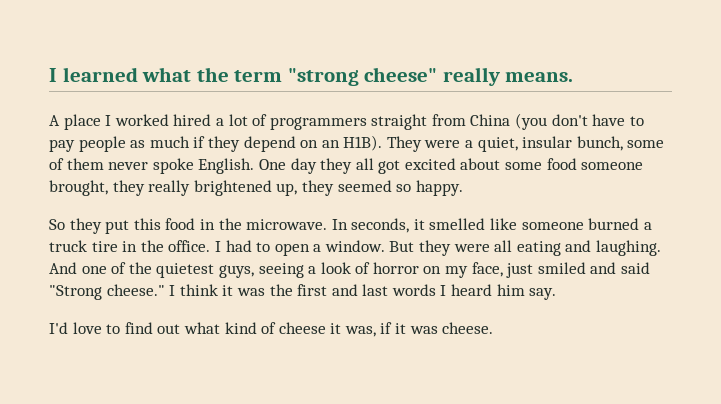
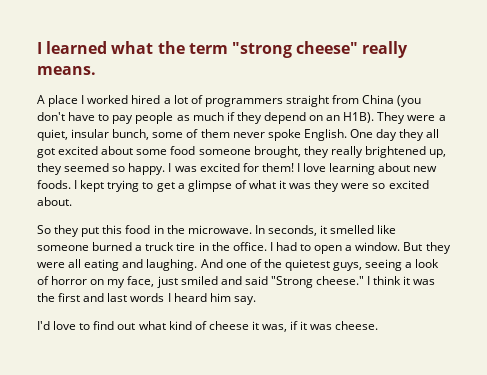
+ I was excited for them! I love learning about new foods. I kept trying to get a glimpse of what it was they were so excited about.

